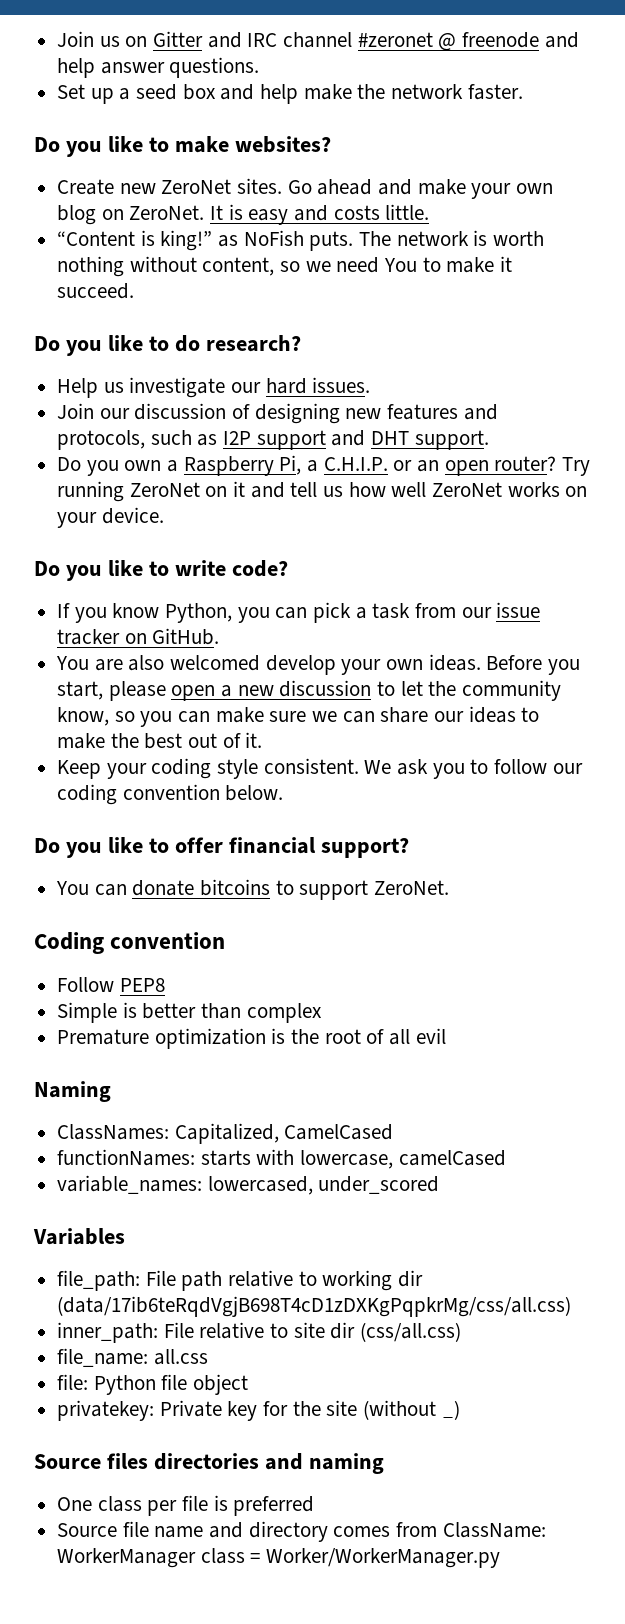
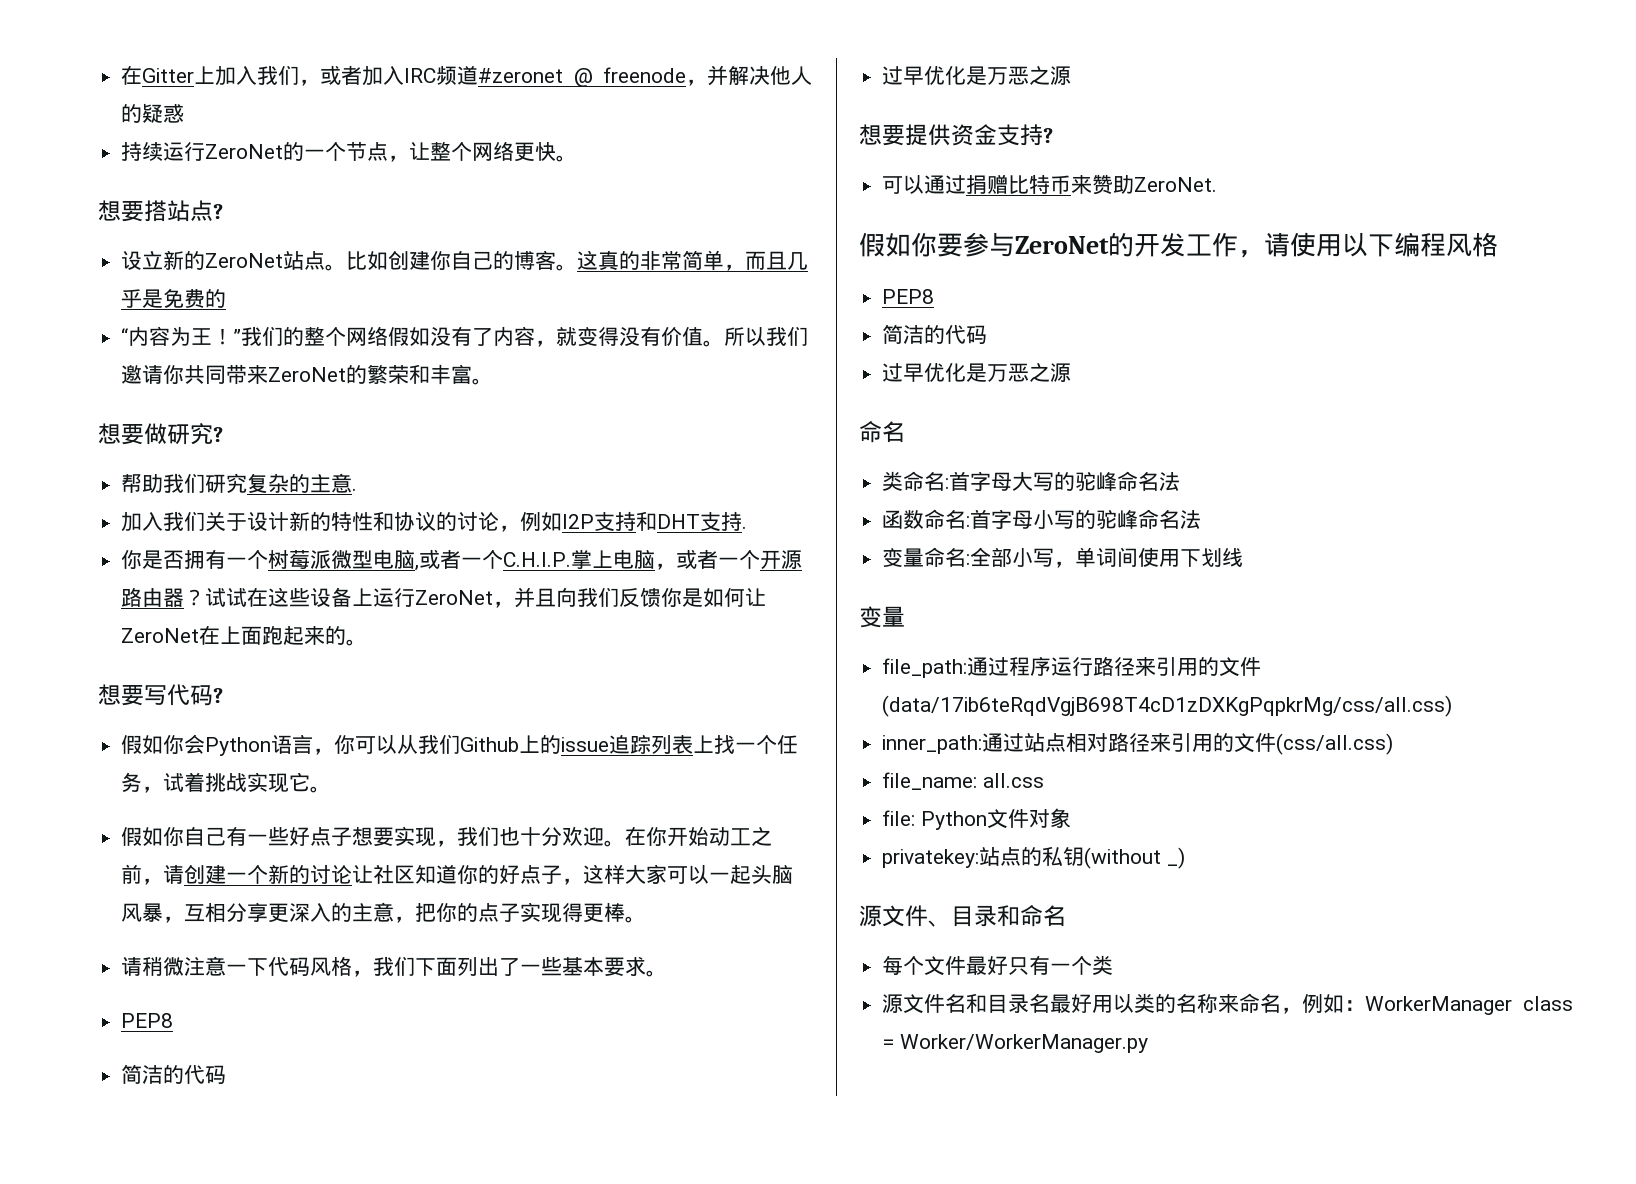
- Join us on Gitter and IRC channel #zeronet @ freenode and help answer questions.
- Set up a seed box and help make the network faster.
- Do you like to make websites?
- Create new ZeroNet sites. Go ahead and make your own blog on ZeroNet. It is easy and costs little.
- “Content is king!” as NoFish puts. The network is worth nothing without content, so we need You to make it succeed.
- Do you like to do research?
- Help us investigate our hard issues.
- Join our discussion of designing new features and protocols, such as I2P support and DHT support.
- Do you own a Raspberry Pi, a C.H.I.P. or an open router? Try running ZeroNet on it and tell us how well ZeroNet works on your device.
- Do you like to write code?
- If you know Python, you can pick a task from our issue tracker on GitHub.
- You are also welcomed develop your own ideas. Before you start, please open a new discussion to let the community know, so you can make sure we can share our ideas to make the best out of it.
- Keep your coding style consistent. We ask you to follow our coding convention below.
- Do you like to offer financial support?
- You can donate bitcoins to support ZeroNet.
- Coding convention
- Follow PEP8
- Simple is better than complex
- Premature optimization is the root of all evil
- Naming
- ClassNames: Capitalized, CamelCased
- functionNames: starts with lowercase, camelCased
- variable_names: lowercased, under_scored
- Variables
- file_path: File path relative to working dir (data/17ib6teRqdVgjB698T4cD1zDXKgPqpkrMg/css/all.css)
- inner_path: File relative to site dir (css/all.css)
+ 在Gitter上加入我们，或者加入IRC频道#zeronet @ freenode，并解决他人的疑惑
+ 持续运行ZeroNet的一个节点，让整个网络更快。
+ 想要搭站点?
+ 设立新的ZeroNet站点。比如创建你自己的博客。这真的非常简单，而且几乎是免费的
+ “内容为王！”我们的整个网络假如没有了内容，就变得没有价值。所以我们邀请你共同带来ZeroNet的繁荣和丰富。
+ 想要做研究?
+ 帮助我们研究复杂的主意.
+ 加入我们关于设计新的特性和协议的讨论，例如I2P支持和DHT支持.
+ 你是否拥有一个树莓派微型电脑,或者一个C.H.I.P.掌上电脑，或者一个开源路由器？试试在这些设备上运行ZeroNet，并且向我们反馈你是如何让ZeroNet在上面跑起来的。
+ 想要写代码?
+ 假如你会Python语言，你可以从我们Github上的issue追踪列表上找一个任务，试着挑战实现它。
+ 假如你自己有一些好点子想要实现，我们也十分欢迎。在你开始动工之前，请创建一个新的讨论让社区知道你的好点子，这样大家可以一起头脑风暴，互相分享更深入的主意，把你的点子实现得更棒。
+ 请稍微注意一下代码风格，我们下面列出了一些基本要求。
+ PEP8
+ 简洁的代码
+ 过早优化是万恶之源
+ 想要提供资金支持?
+ 可以通过捐赠比特币来赞助ZeroNet.
+ 假如你要参与ZeroNet的开发工作，请使用以下编程风格
+ PEP8
+ 简洁的代码
+ 过早优化是万恶之源
+ 命名
+ 类命名:首字母大写的驼峰命名法
+ 函数命名:首字母小写的驼峰命名法
+ 变量命名:全部小写，单词间使用下划线
+ 变量
+ file_path:通过程序运行路径来引用的文件(data/17ib6teRqdVgjB698T4cD1zDXKgPqpkrMg/css/all.css)
+ inner_path:通过站点相对路径来引用的文件(css/all.css)
- file: Python file object
+ file: Python文件对象
- privatekey: Private key for the site (without _)
- Source files directories and naming
- One class per file is preferred
- Source file name and directory comes from ClassName: WorkerManager class = Worker/WorkerManager.py
+ privatekey:站点的私钥(without _)
+ 源文件、目录和命名
+ 每个文件最好只有一个类
+ 源文件名和目录名最好用以类的名称来命名，例如：WorkerManager class = Worker/WorkerManager.py

